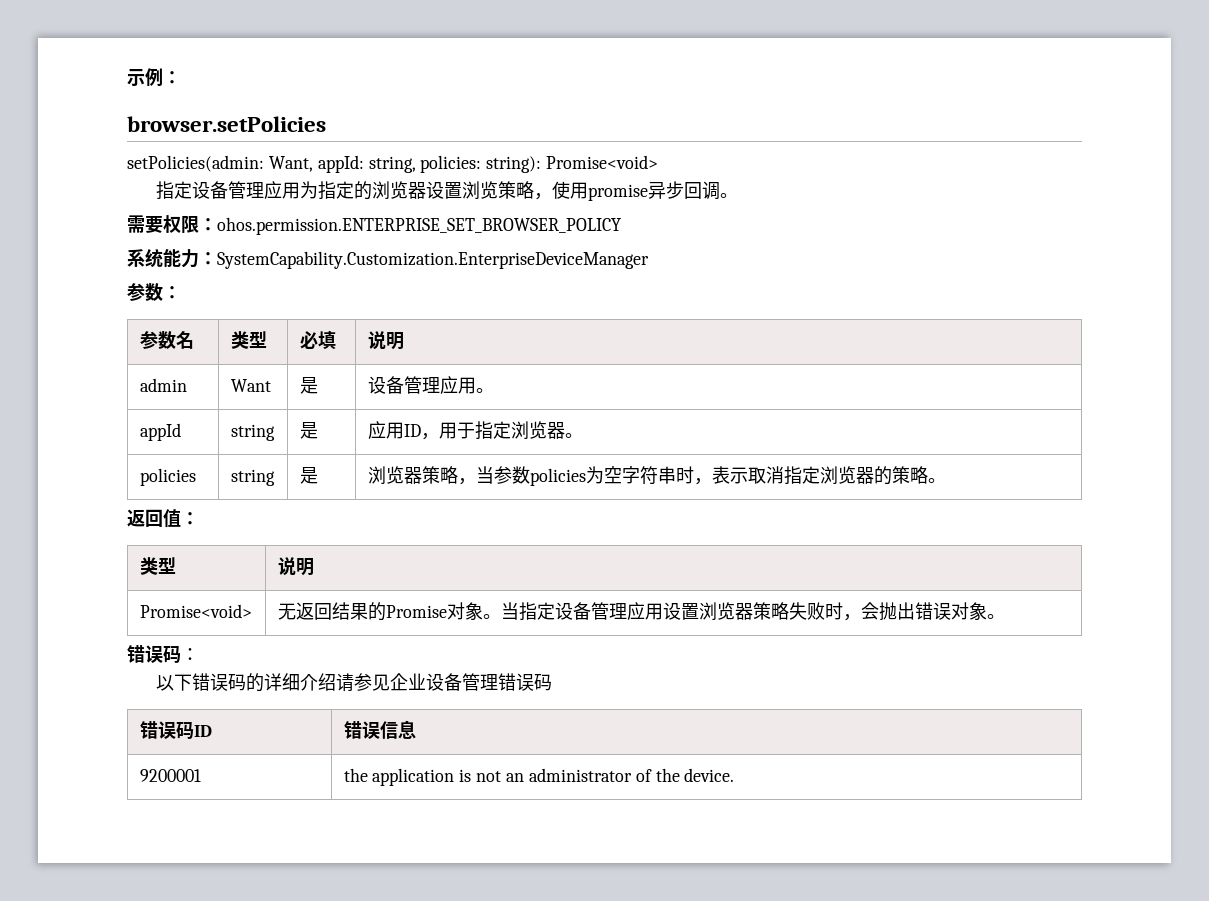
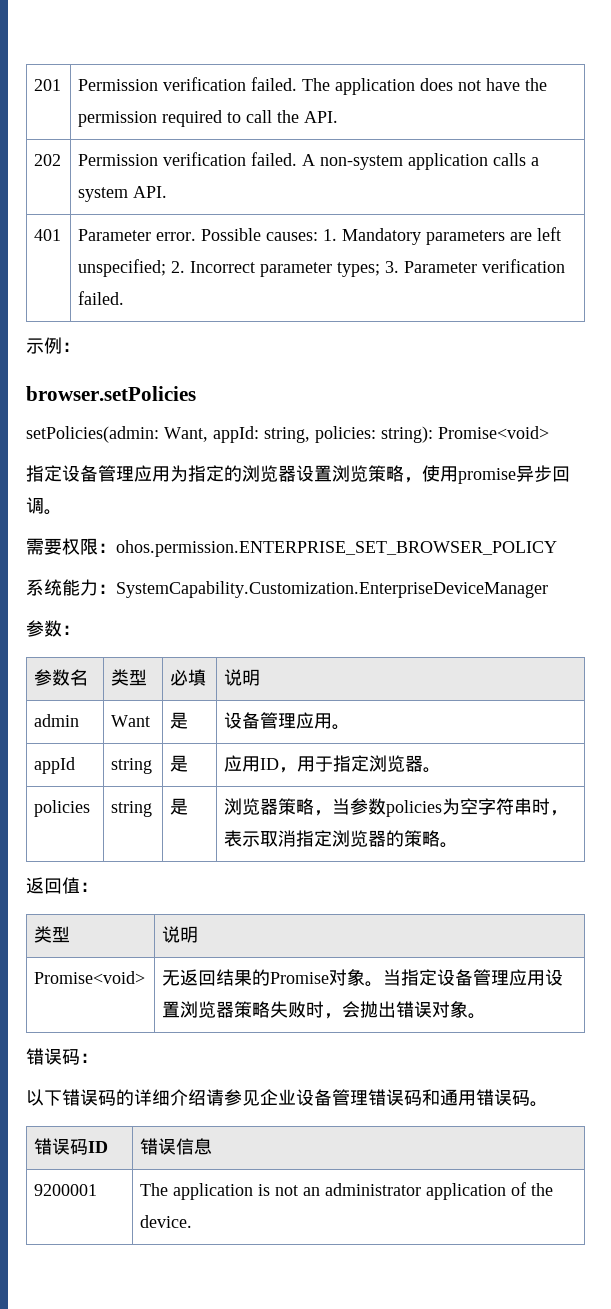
+ 201 | Permission verification failed. The application does not have the permission required to call the API.
+ 202 | Permission verification failed. A non-system application calls a system API.
+ 401 | Parameter error. Possible causes: 1. Mandatory parameters are left unspecified; 2. Incorrect parameter types; 3. Parameter verification failed.
- 以下错误码的详细介绍请参见企业设备管理错误码
+ 以下错误码的详细介绍请参见企业设备管理错误码和通用错误码。
- 9200001 | the application is not an administrator of the device.
+ 9200001 | The application is not an administrator application of the device.

